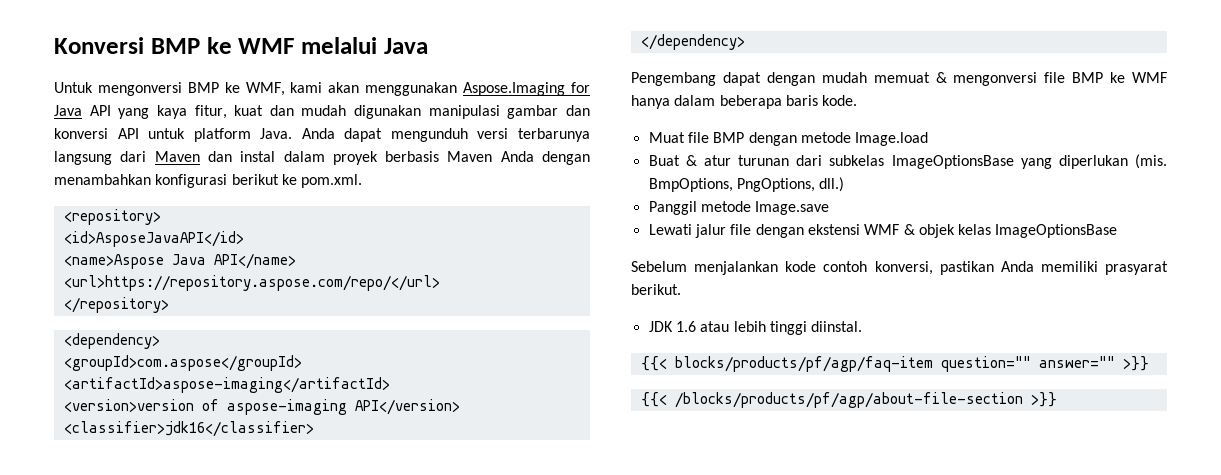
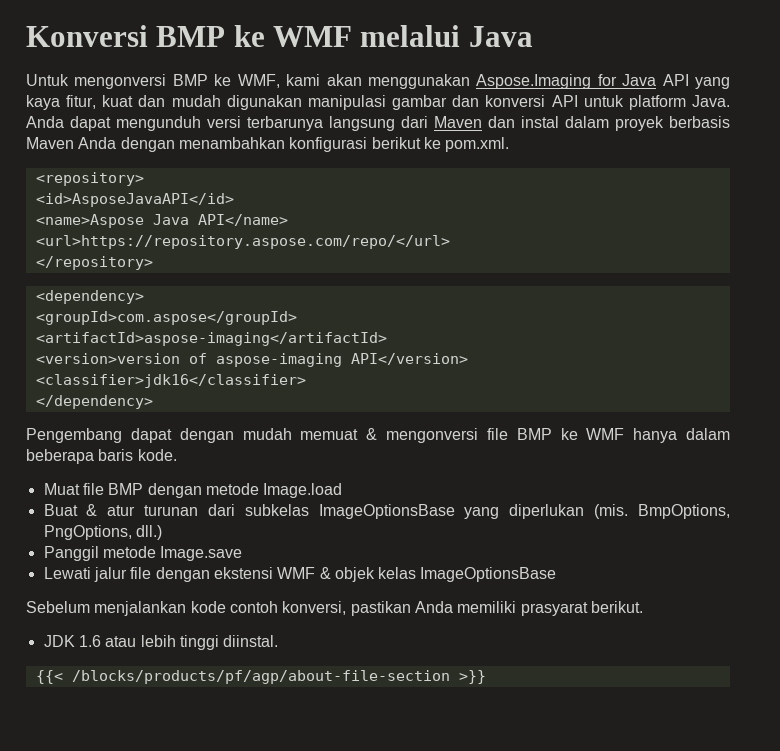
- {{< blocks/products/pf/agp/faq-item question="" answer="" >}}

